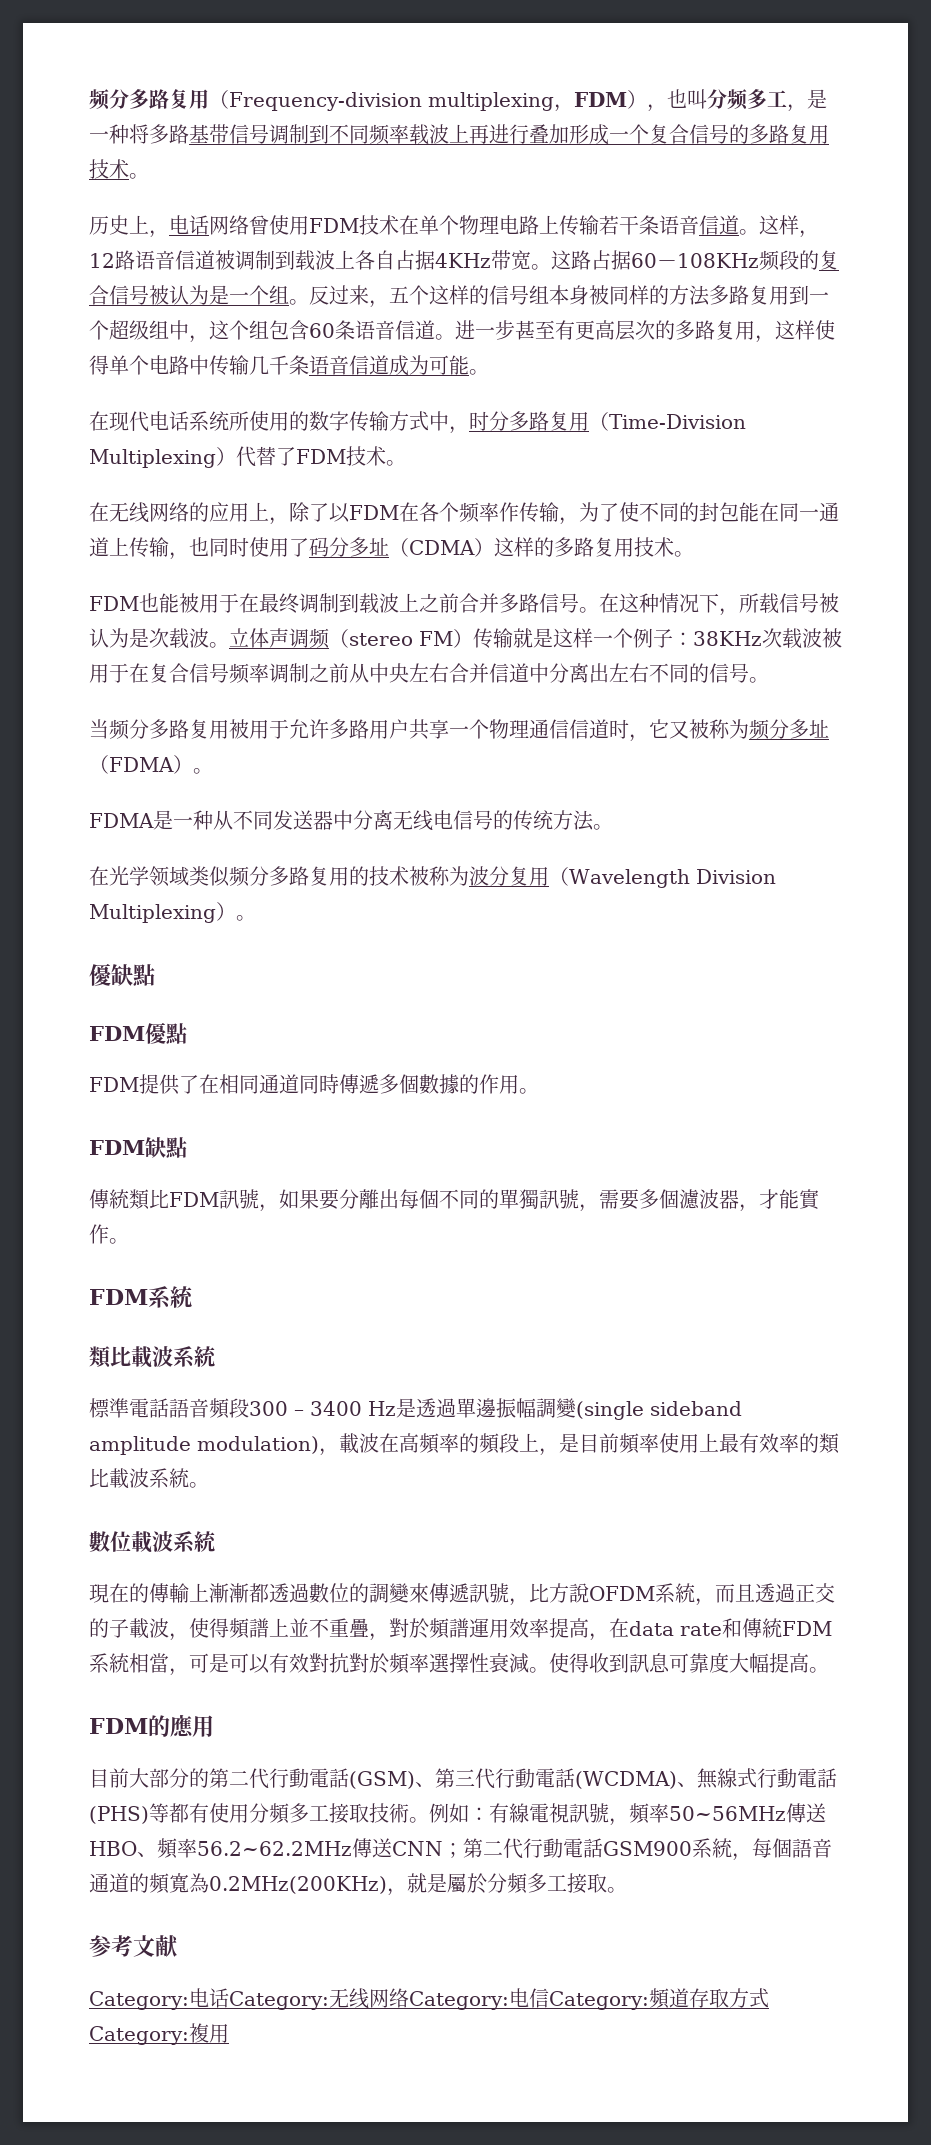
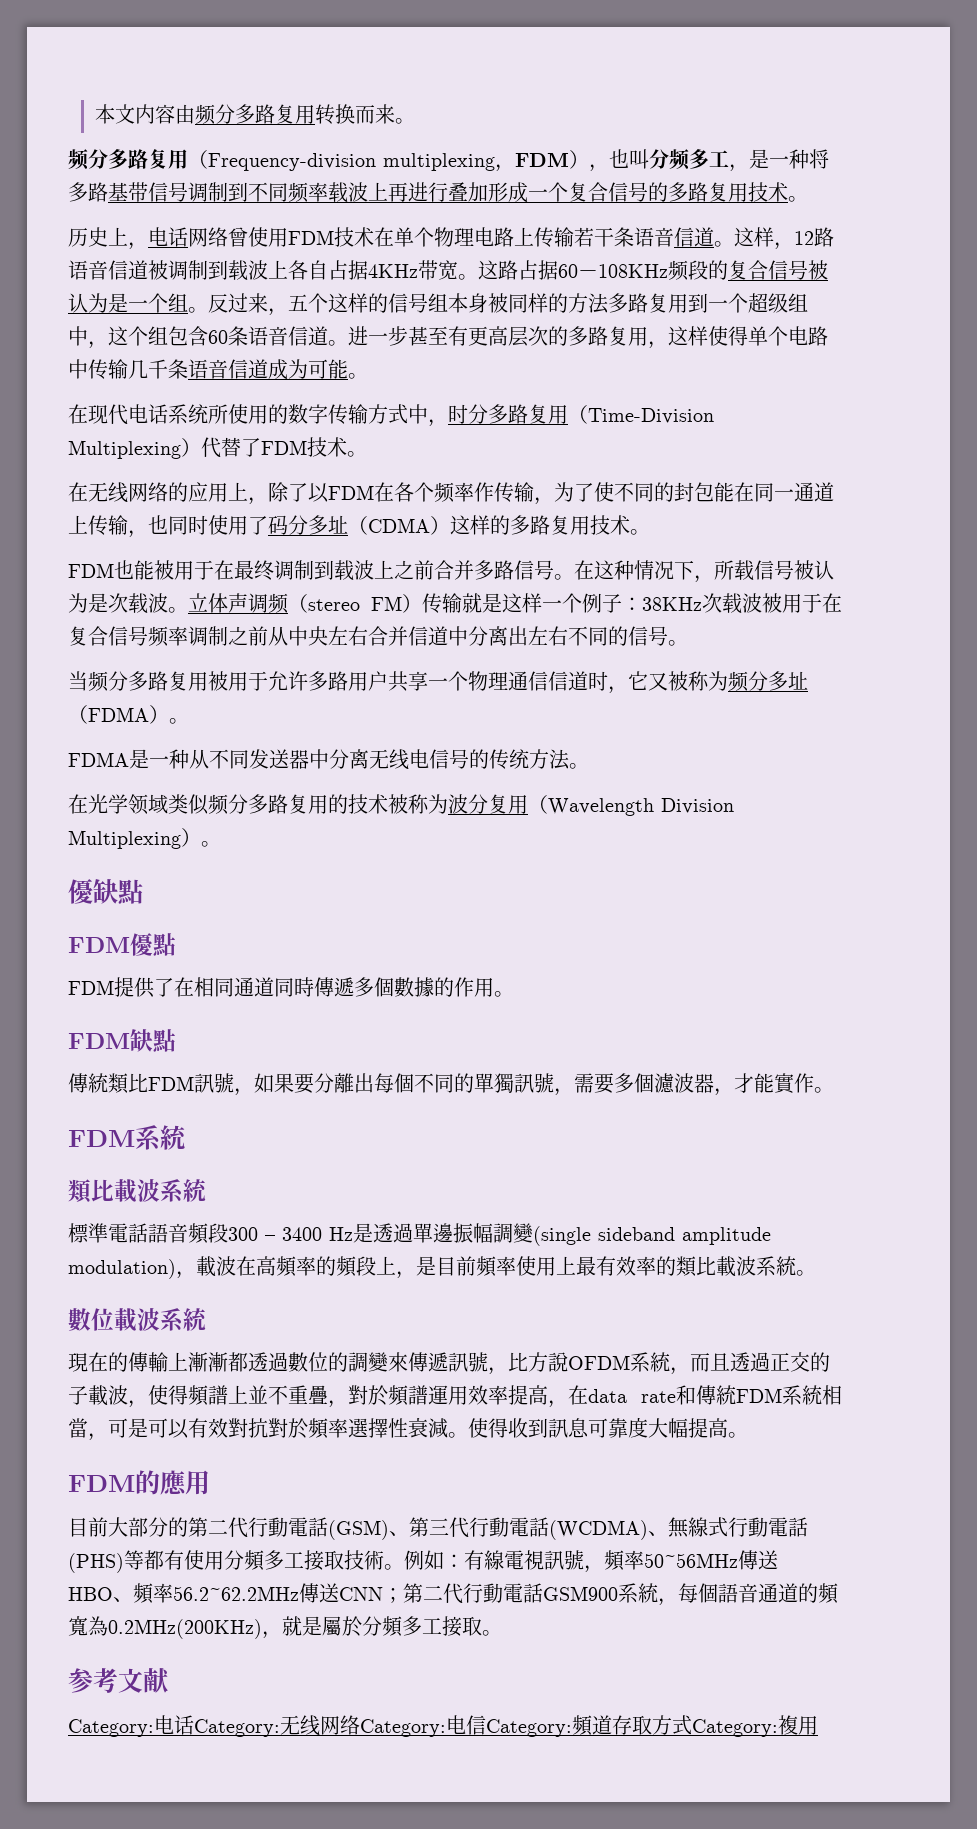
+ 本文内容由频分多路复用转换而来。

